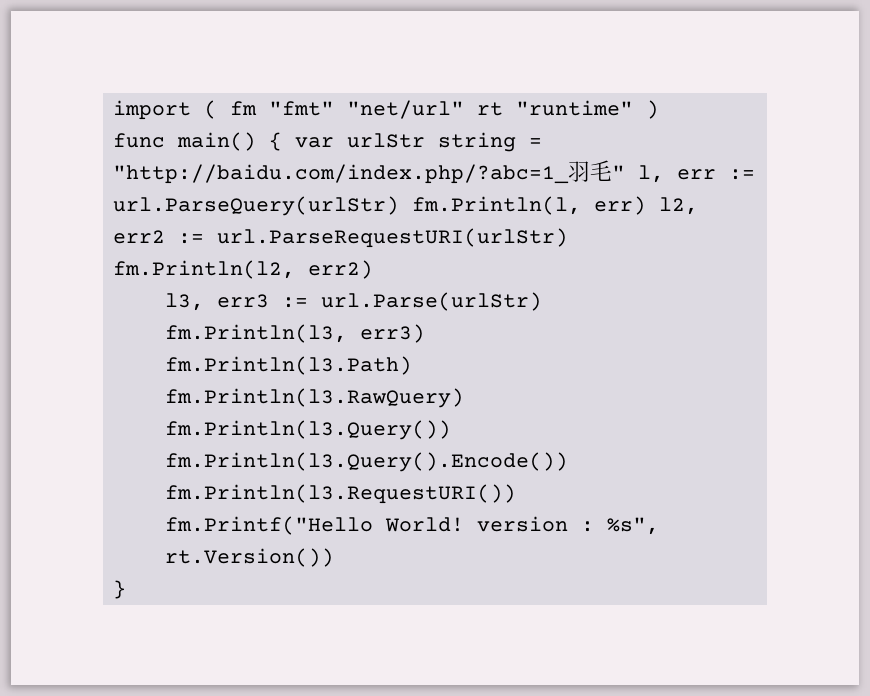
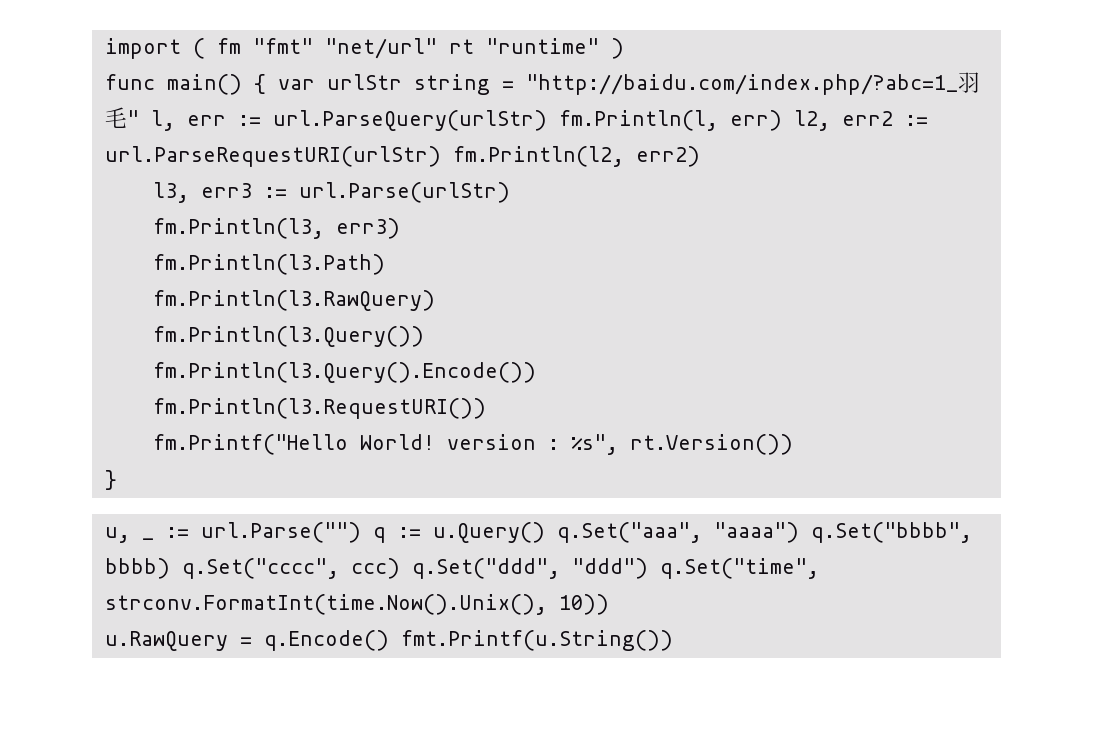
+ u, _ := url.Parse("") q := u.Query() q.Set("aaa", "aaaa") q.Set("bbbb", bbbb) q.Set("cccc", ccc) q.Set("ddd", "ddd") q.Set("time", strconv.FormatInt(time.Now().Unix(), 10))
+ u.RawQuery = q.Encode() fmt.Printf(u.String())

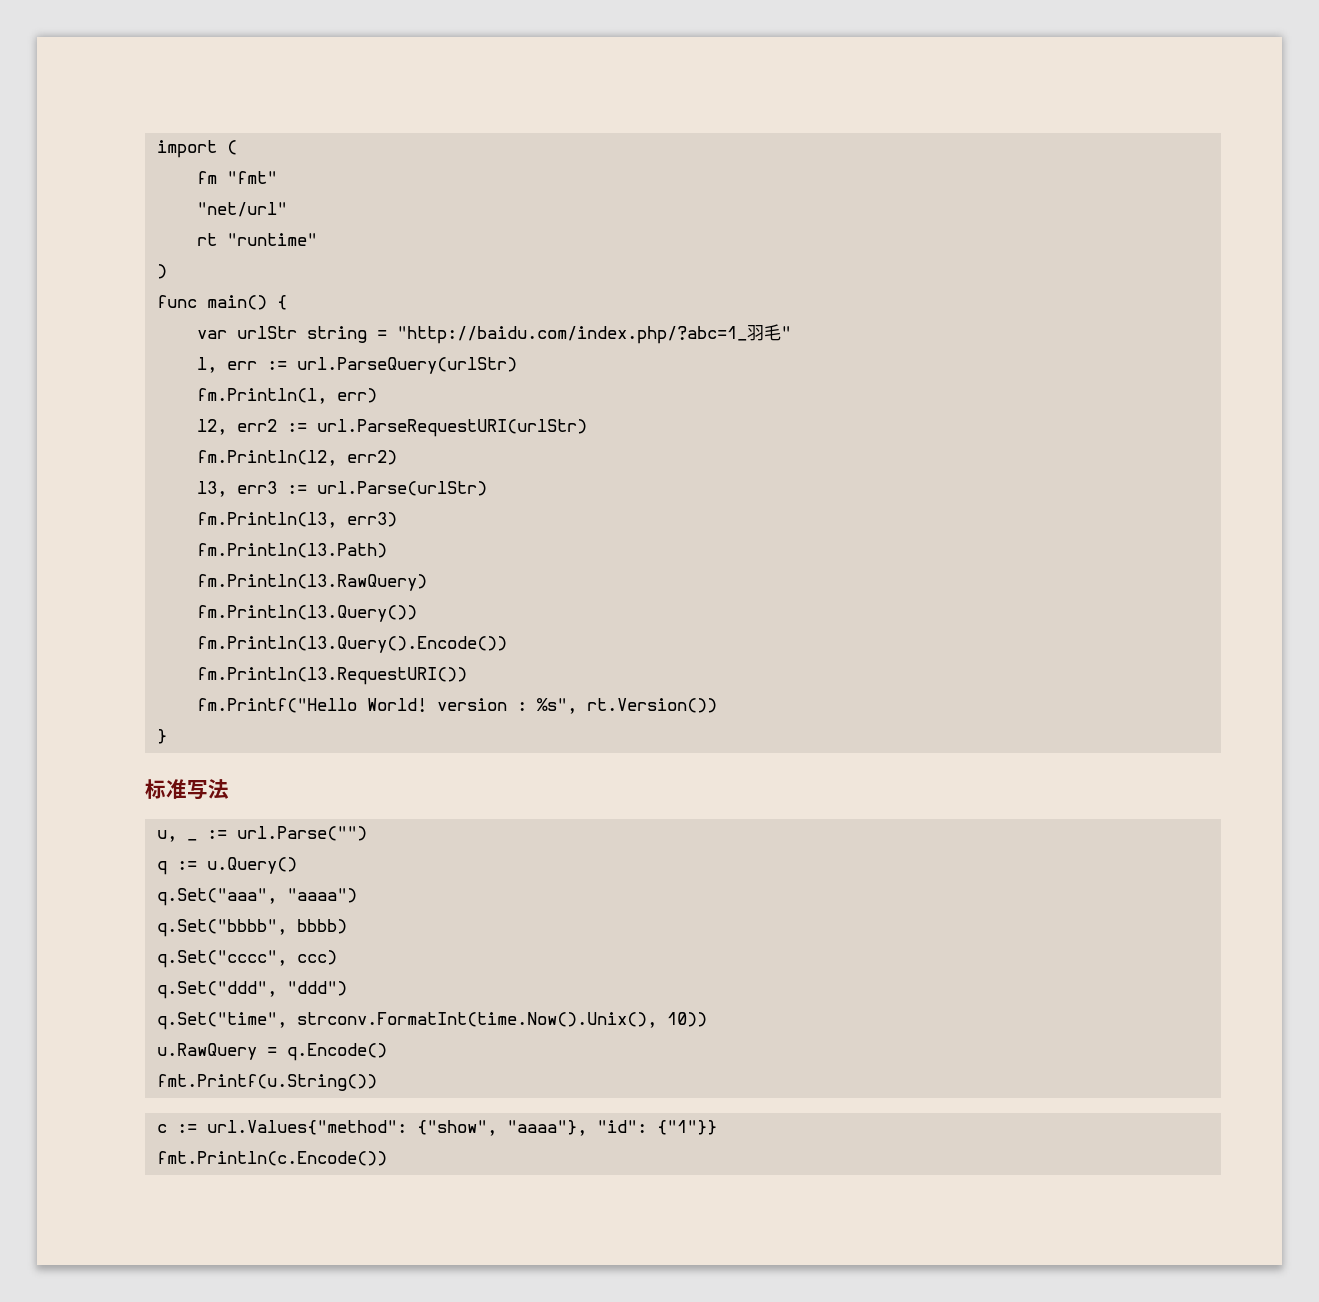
- import ( fm "fmt" "net/url" rt "runtime" )
+ import (
+ fm "fmt"
+ "net/url"
+ rt "runtime"
+ )
- func main() { var urlStr string = "http://baidu.com/index.php/?abc=1_羽毛" l, err := url.ParseQuery(urlStr) fm.Println(l, err) l2, err2 := url.ParseRequestURI(urlStr) fm.Println(l2, err2)
+ func main() {
+ var urlStr string = "http://baidu.com/index.php/?abc=1_羽毛"
+ l, err := url.ParseQuery(urlStr)
+ fm.Println(l, err)
+ l2, err2 := url.ParseRequestURI(urlStr)
+ fm.Println(l2, err2)
+ 标准写法
- u, _ := url.Parse("") q := u.Query() q.Set("aaa", "aaaa") q.Set("bbbb", bbbb) q.Set("cccc", ccc) q.Set("ddd", "ddd") q.Set("time", strconv.FormatInt(time.Now().Unix(), 10))
+ u, _ := url.Parse("")
+ q := u.Query()
+ q.Set("aaa", "aaaa")
+ q.Set("bbbb", bbbb)
+ q.Set("cccc", ccc)
+ q.Set("ddd", "ddd")
+ q.Set("time", strconv.FormatInt(time.Now().Unix(), 10))
- u.RawQuery = q.Encode() fmt.Printf(u.String())
+ u.RawQuery = q.Encode()
+ fmt.Printf(u.String())
+ c := url.Values{"method": {"show", "aaaa"}, "id": {"1"}}
+ fmt.Println(c.Encode())

